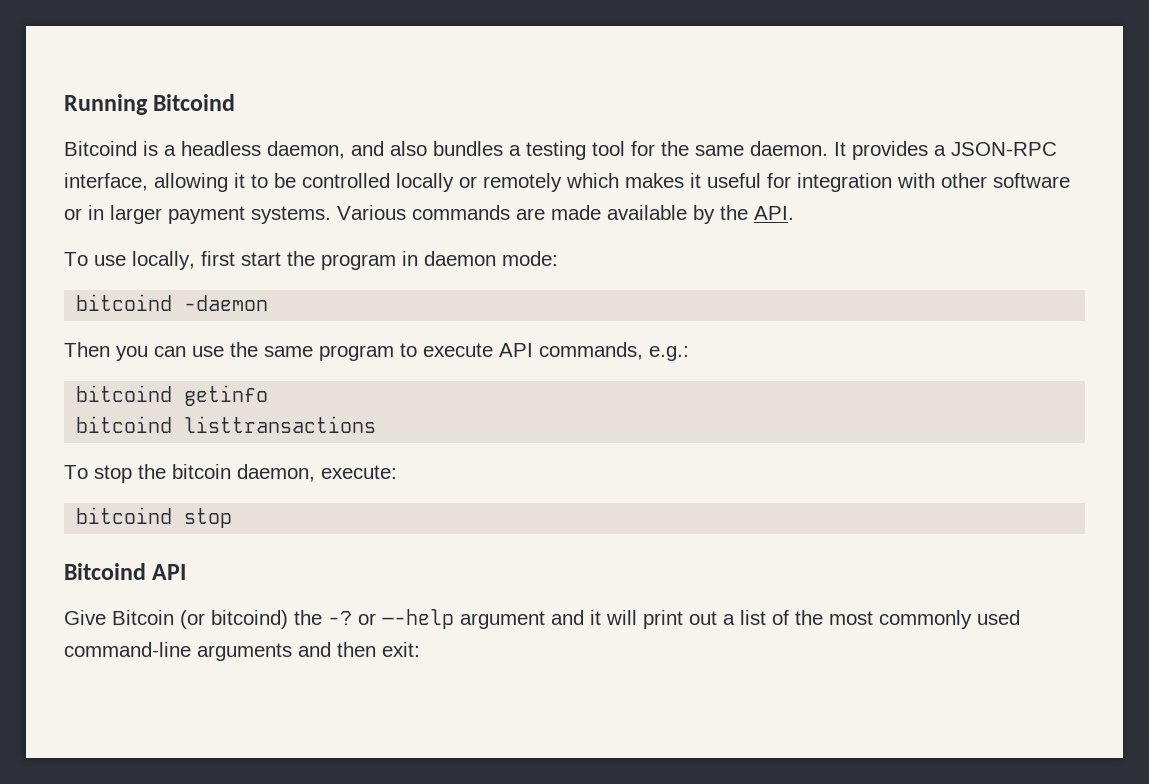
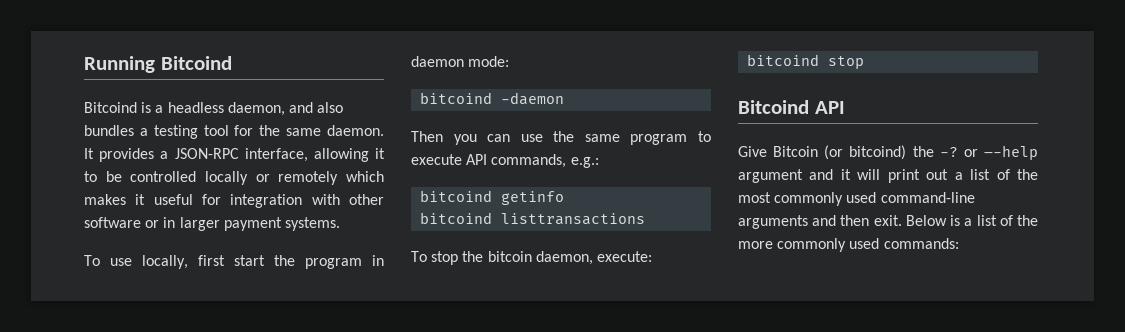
- Various commands are made available by the API.
- Give Bitcoin (or bitcoind) the -? or –-help argument and it will print out a list of the most commonly used command-line arguments and then exit:
+ Give Bitcoin (or bitcoind) the -? or –-help argument and it will print out a list of the most commonly used command-line arguments and then exit. Below is a list of the more commonly used commands:

